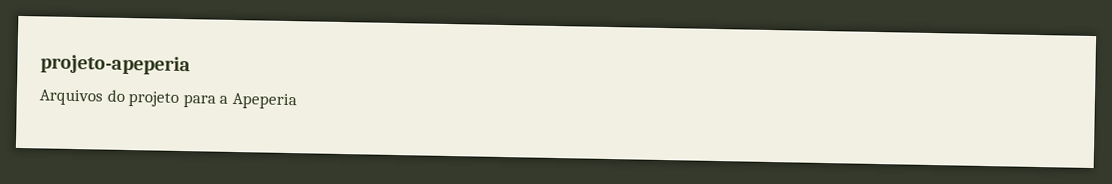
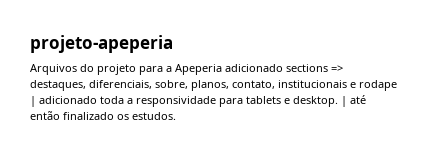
- Arquivos do projeto para a Apeperia
+ Arquivos do projeto para a Apeperia adicionado sections => destaques, diferenciais, sobre, planos, contato, institucionais e rodape | adicionado toda a responsividade para tablets e desktop. | até então finalizado os estudos.

